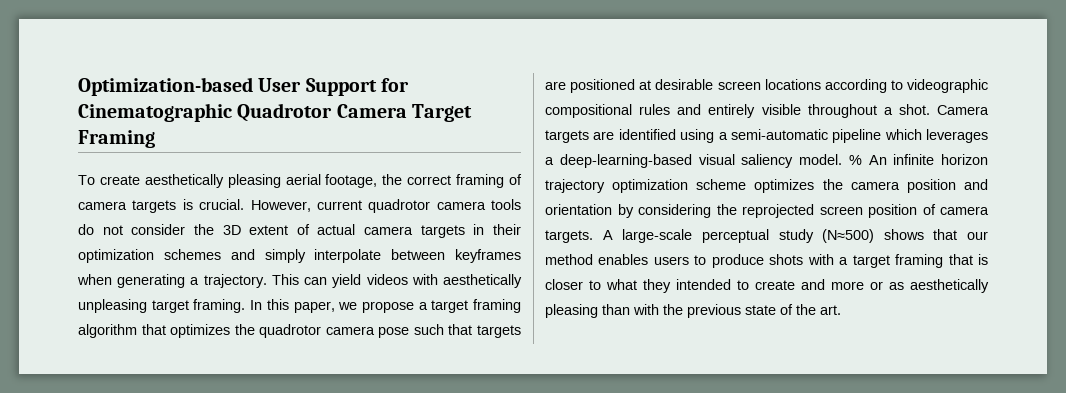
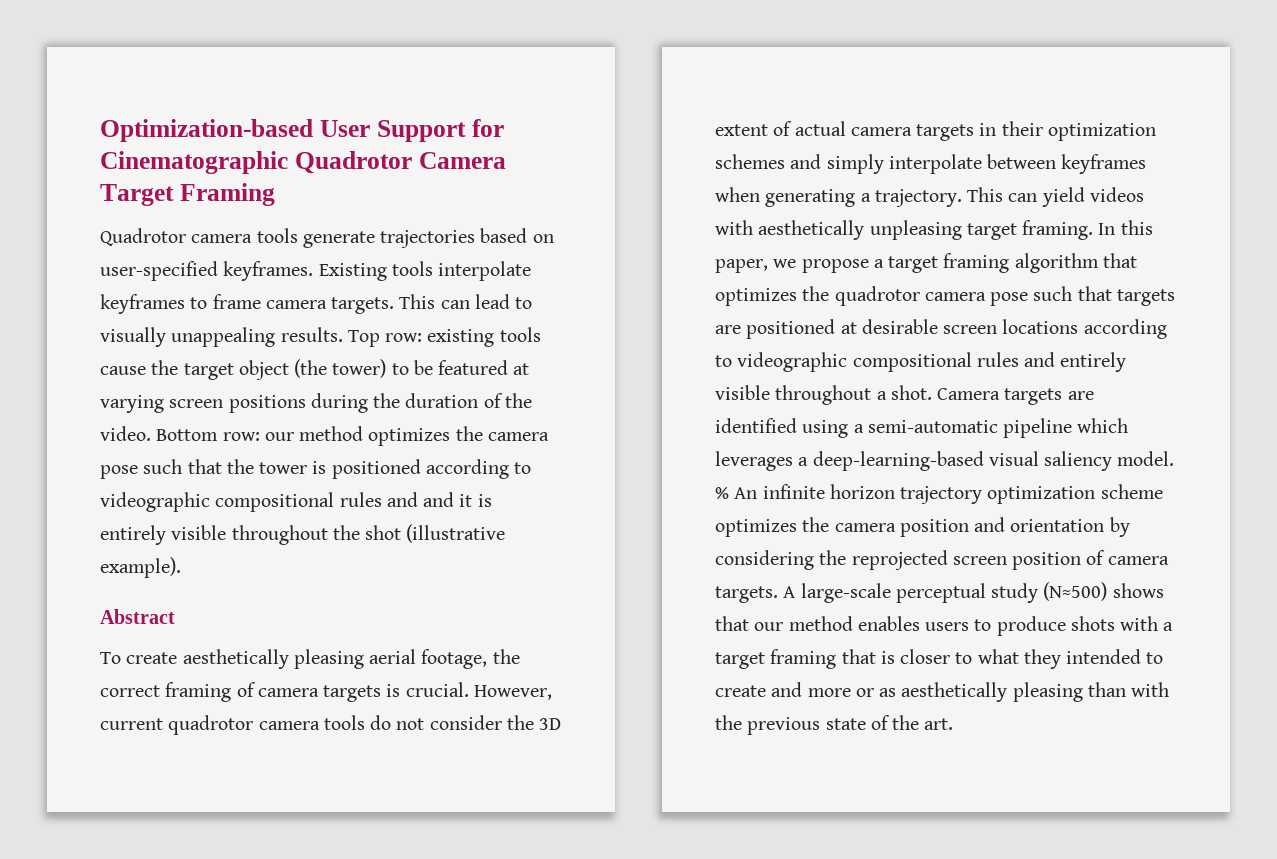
+ Quadrotor camera tools generate trajectories based on user-specified keyframes. Existing tools interpolate keyframes to frame camera targets. This can lead to visually unappealing results. Top row: existing tools cause the target object (the tower) to be featured at varying screen positions during the duration of the video. Bottom row: our method optimizes the camera pose such that the tower is positioned according to videographic compositional rules and and it is entirely visible throughout the shot (illustrative example).
+ Abstract

